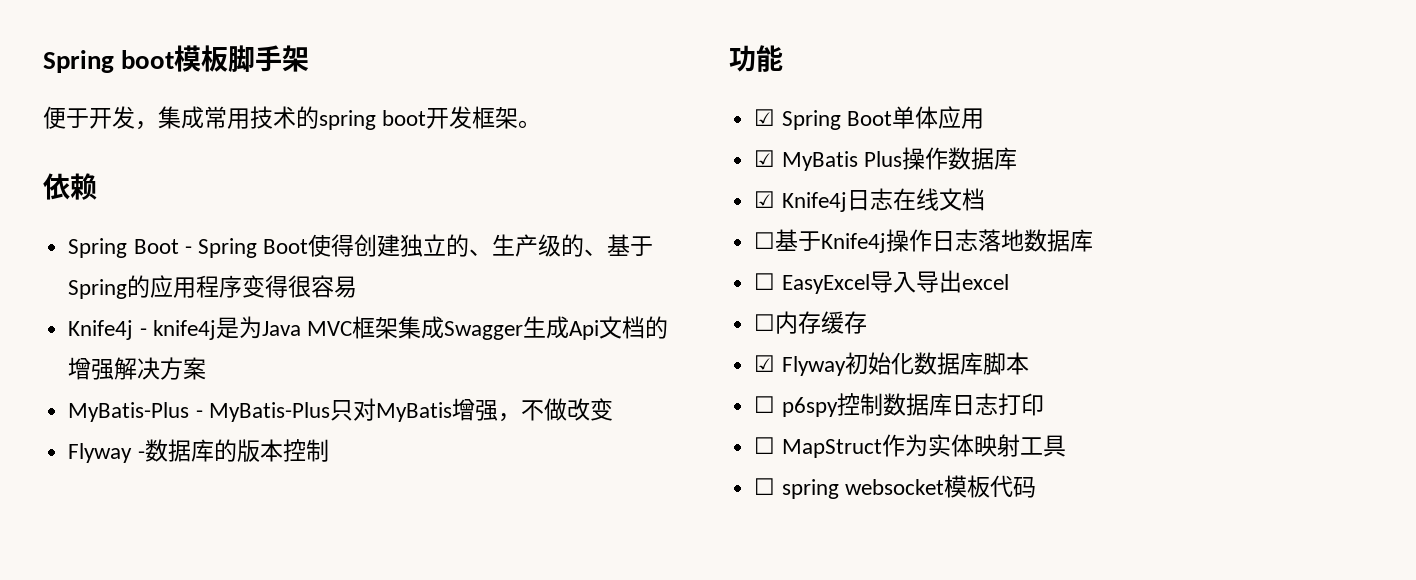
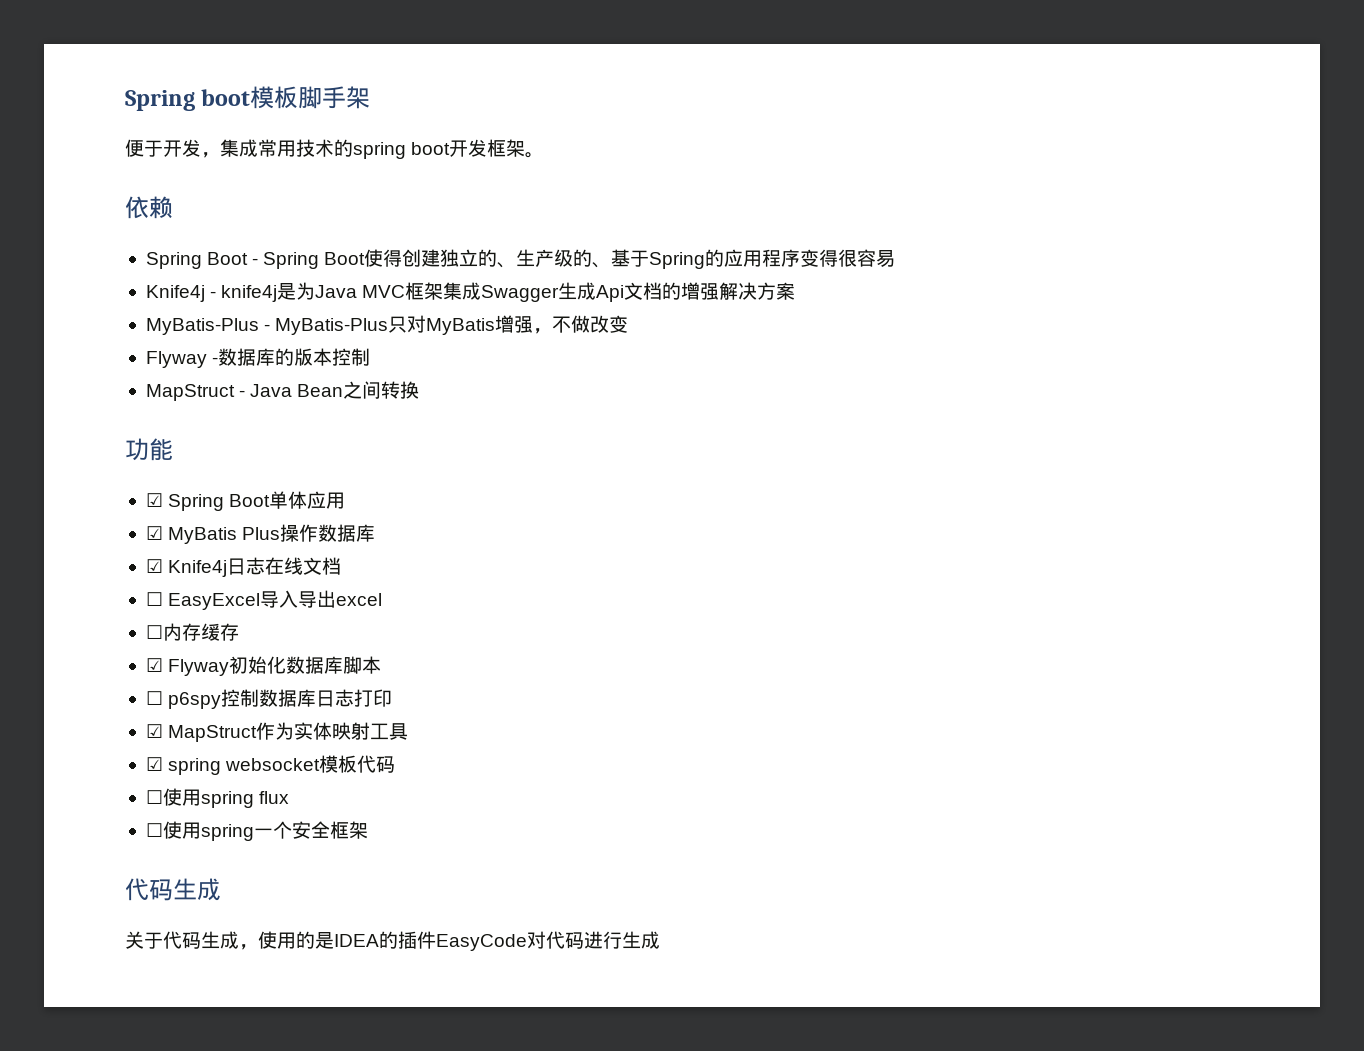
+ MapStruct - Java Bean之间转换
- ☐基于Knife4j操作日志落地数据库
- ☐ MapStruct作为实体映射工具
+ ☑ MapStruct作为实体映射工具
- ☐ spring websocket模板代码
+ ☑ spring websocket模板代码
+ ☐使用spring flux
+ ☐使用spring一个安全框架
+ 代码生成
+ 关于代码生成，使用的是IDEA的插件EasyCode对代码进行生成

